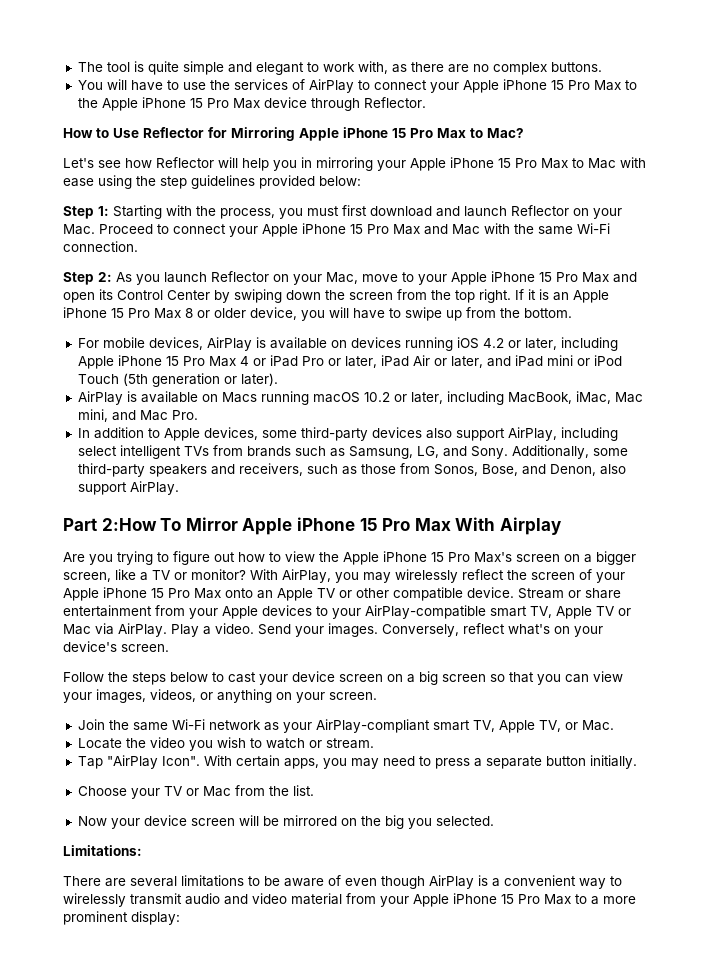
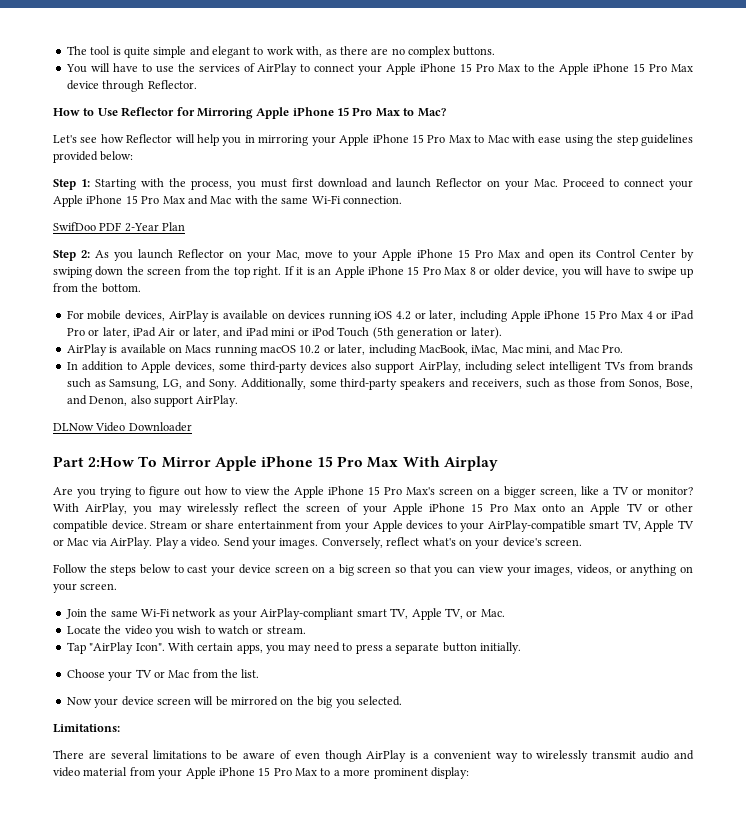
+ SwifDoo PDF 2-Year Plan
+ DLNow Video Downloader

